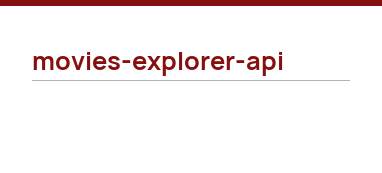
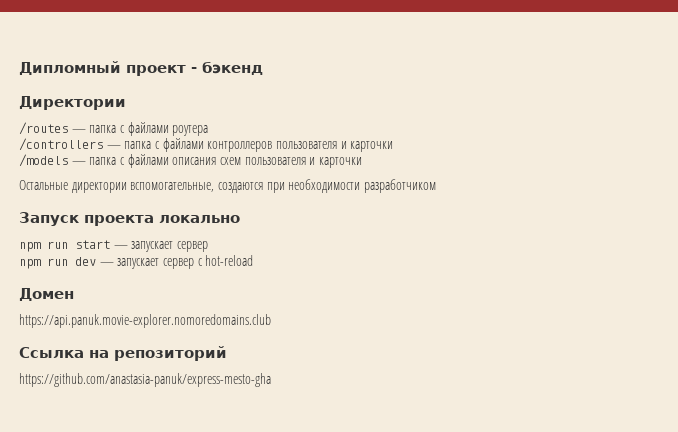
- movies-explorer-api
+ Дипломный проект - бэкенд
+ Директории
+ /routes — папка с файлами роутера
+ /controllers — папка с файлами контроллеров пользователя и карточки
+ /models — папка с файлами описания схем пользователя и карточки
+ Остальные директории вспомогательные, создаются при необходимости разработчиком
+ Запуск проекта локально
+ npm run start — запускает сервер
+ npm run dev — запускает сервер с hot-reload
+ Домен
+ https://api.panuk.movie-explorer.nomoredomains.club
+ Ссылка на репозиторий
+ https://github.com/anastasia-panuk/express-mesto-gha

